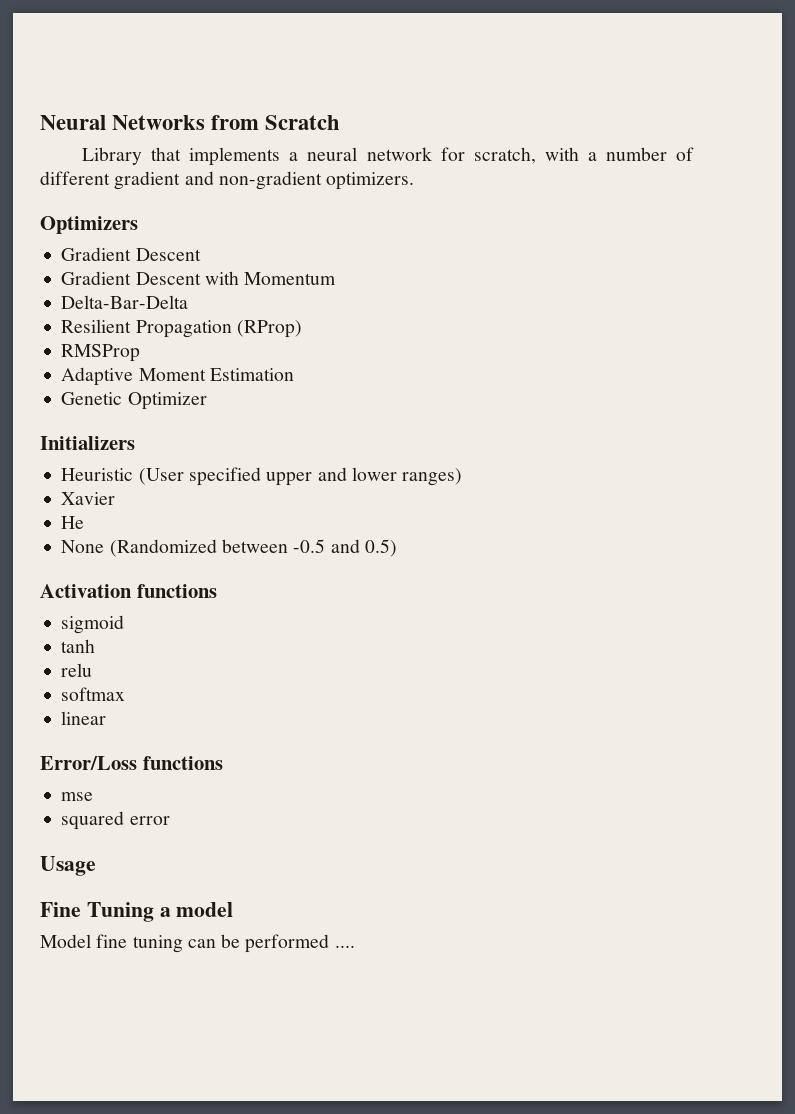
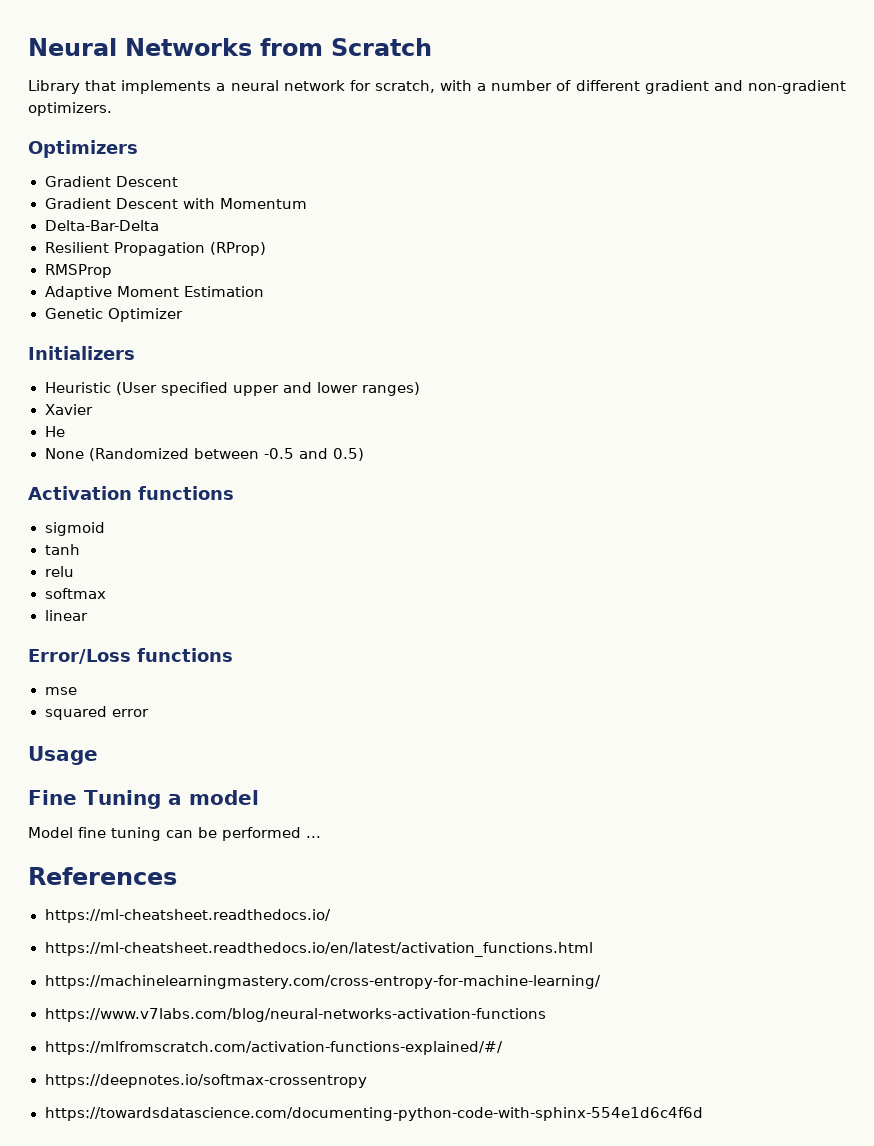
- Model fine tuning can be performed ....
+ Model fine tuning can be performed ...
+ References
+ https://ml-cheatsheet.readthedocs.io/
+ https://ml-cheatsheet.readthedocs.io/en/latest/activation_functions.html
+ https://machinelearningmastery.com/cross-entropy-for-machine-learning/
+ https://www.v7labs.com/blog/neural-networks-activation-functions
+ https://mlfromscratch.com/activation-functions-explained/#/
+ https://deepnotes.io/softmax-crossentropy
+ https://towardsdatascience.com/documenting-python-code-with-sphinx-554e1d6c4f6d

